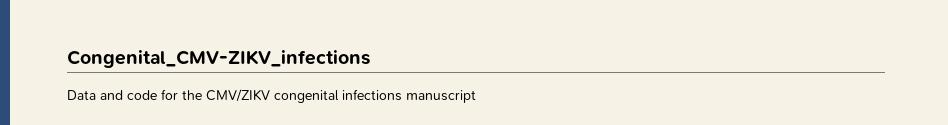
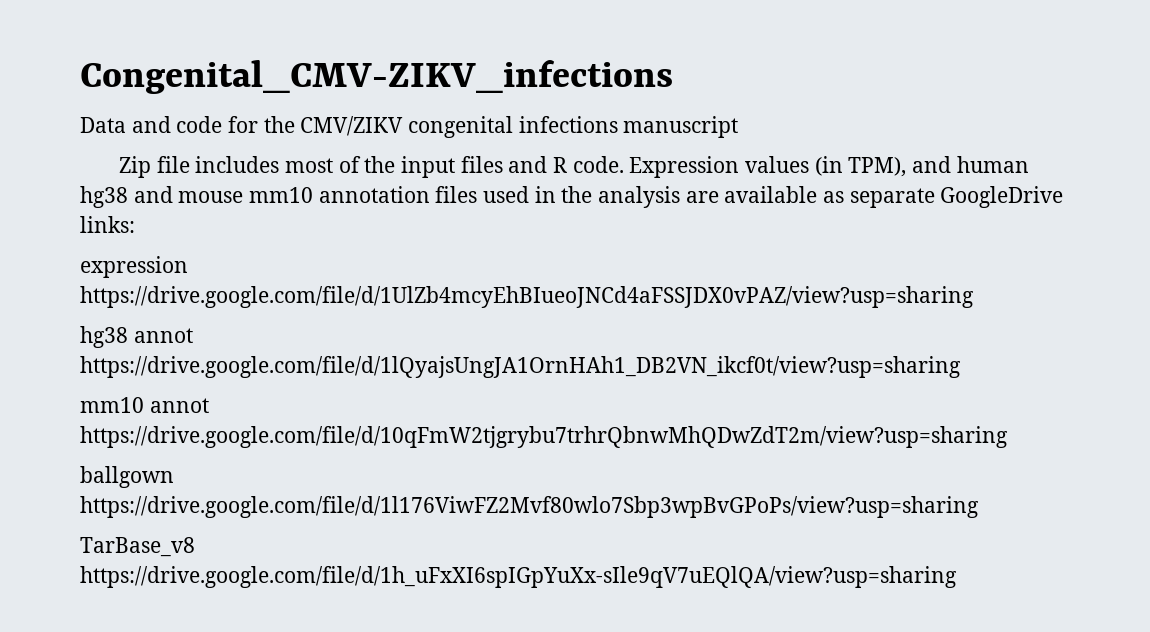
+ Zip file includes most of the input files and R code. Expression values (in TPM), and human hg38 and mouse mm10 annotation files used in the analysis are available as separate GoogleDrive links:
+ expression https://drive.google.com/file/d/1UlZb4mcyEhBIueoJNCd4aFSSJDX0vPAZ/view?usp=sharing
+ hg38 annot https://drive.google.com/file/d/1lQyajsUngJA1OrnHAh1_DB2VN_ikcf0t/view?usp=sharing
+ mm10 annot https://drive.google.com/file/d/10qFmW2tjgrybu7trhrQbnwMhQDwZdT2m/view?usp=sharing
+ ballgown https://drive.google.com/file/d/1l176ViwFZ2Mvf80wlo7Sbp3wpBvGPoPs/view?usp=sharing
+ TarBase_v8 https://drive.google.com/file/d/1h_uFxXI6spIGpYuXx-sIle9qV7uEQlQA/view?usp=sharing

